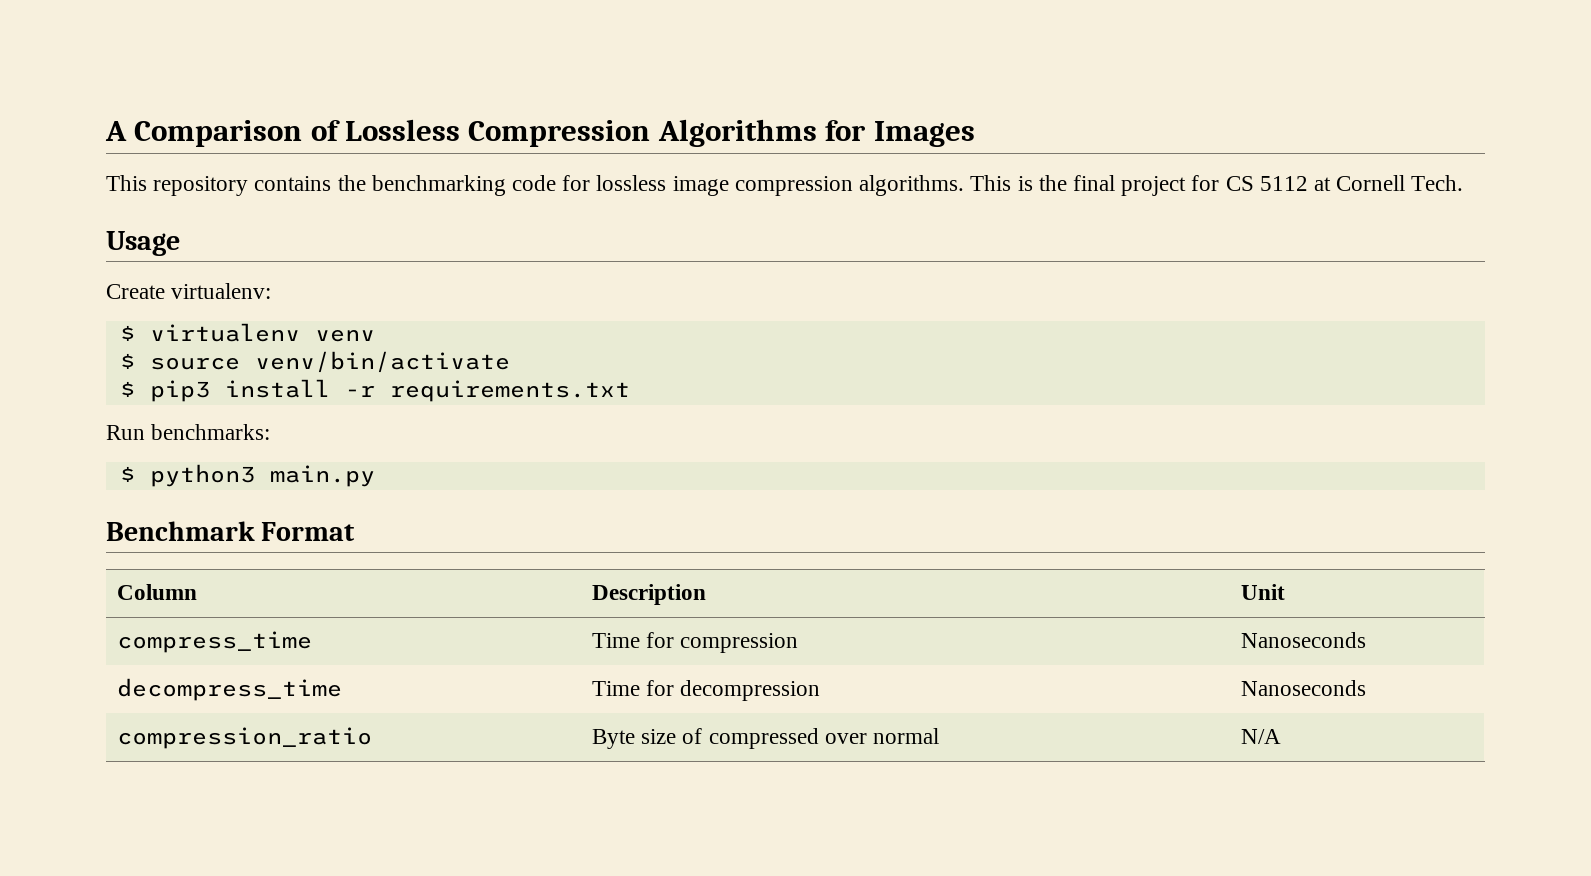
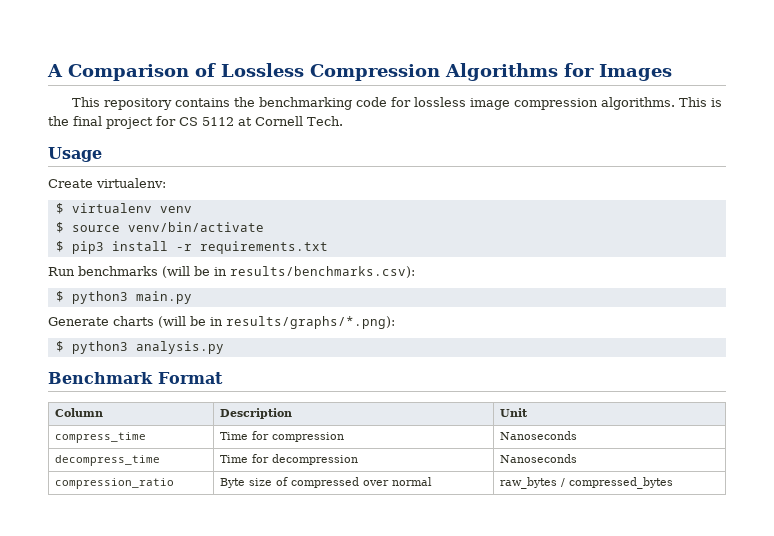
- Run benchmarks:
+ Run benchmarks (will be in results/benchmarks.csv):
  $ python3 main.py
+ Generate charts (will be in results/graphs/*.png):
+ $ python3 analysis.py
- compression_ratio | Byte size of compressed over normal | N/A
+ compression_ratio | Byte size of compressed over normal | raw_bytes / compressed_bytes

